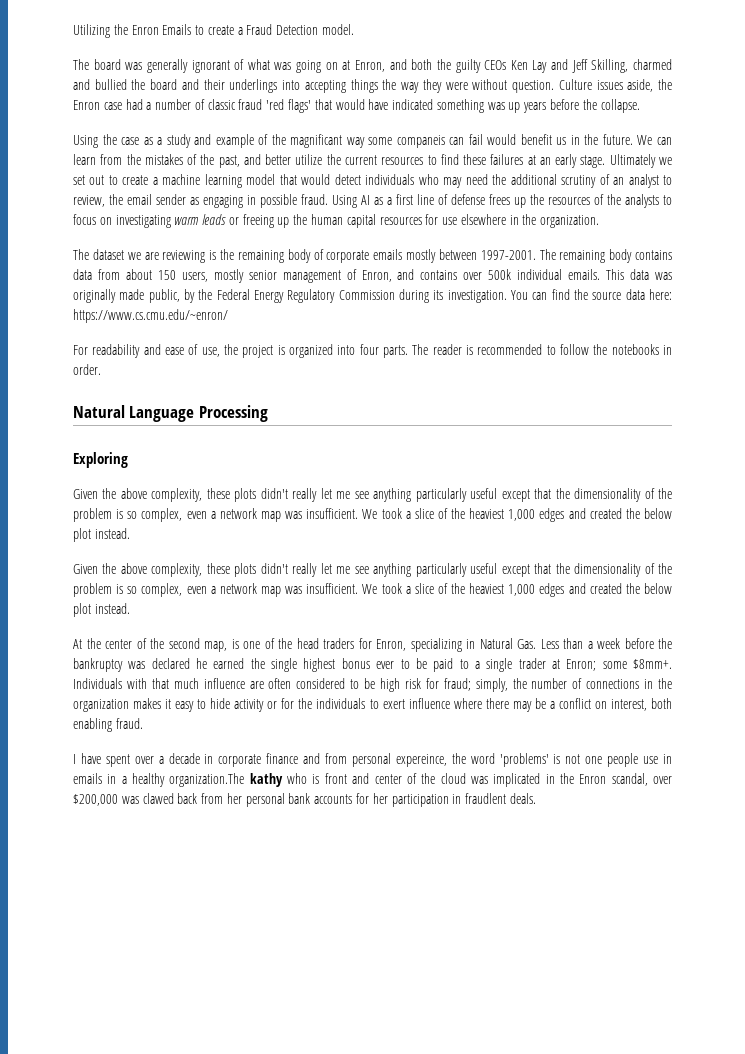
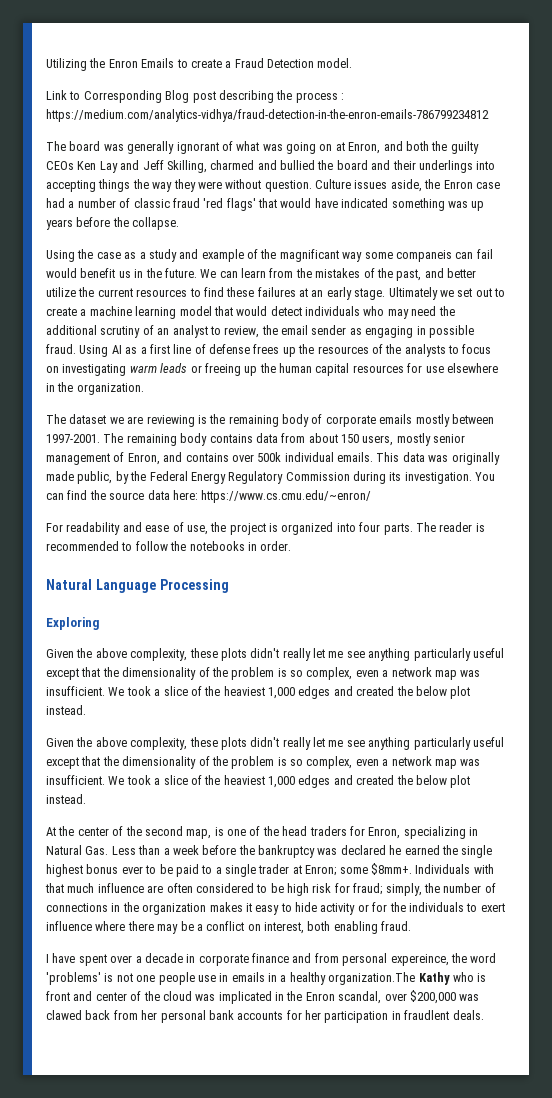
+ Link to Corresponding Blog post describing the process : https://medium.com/analytics-vidhya/fraud-detection-in-the-enron-emails-786799234812
- I have spent over a decade in corporate finance and from personal expereince, the word 'problems' is not one people use in emails in a healthy organization.The kathy who is front and center of the cloud was implicated in the Enron scandal, over $200,000 was clawed back from her personal bank accounts for her participation in fraudlent deals.
+ I have spent over a decade in corporate finance and from personal expereince, the word 'problems' is not one people use in emails in a healthy organization.The Kathy who is front and center of the cloud was implicated in the Enron scandal, over $200,000 was clawed back from her personal bank accounts for her participation in fraudlent deals.

